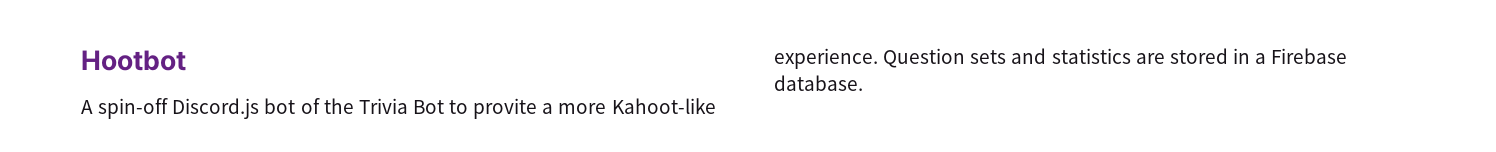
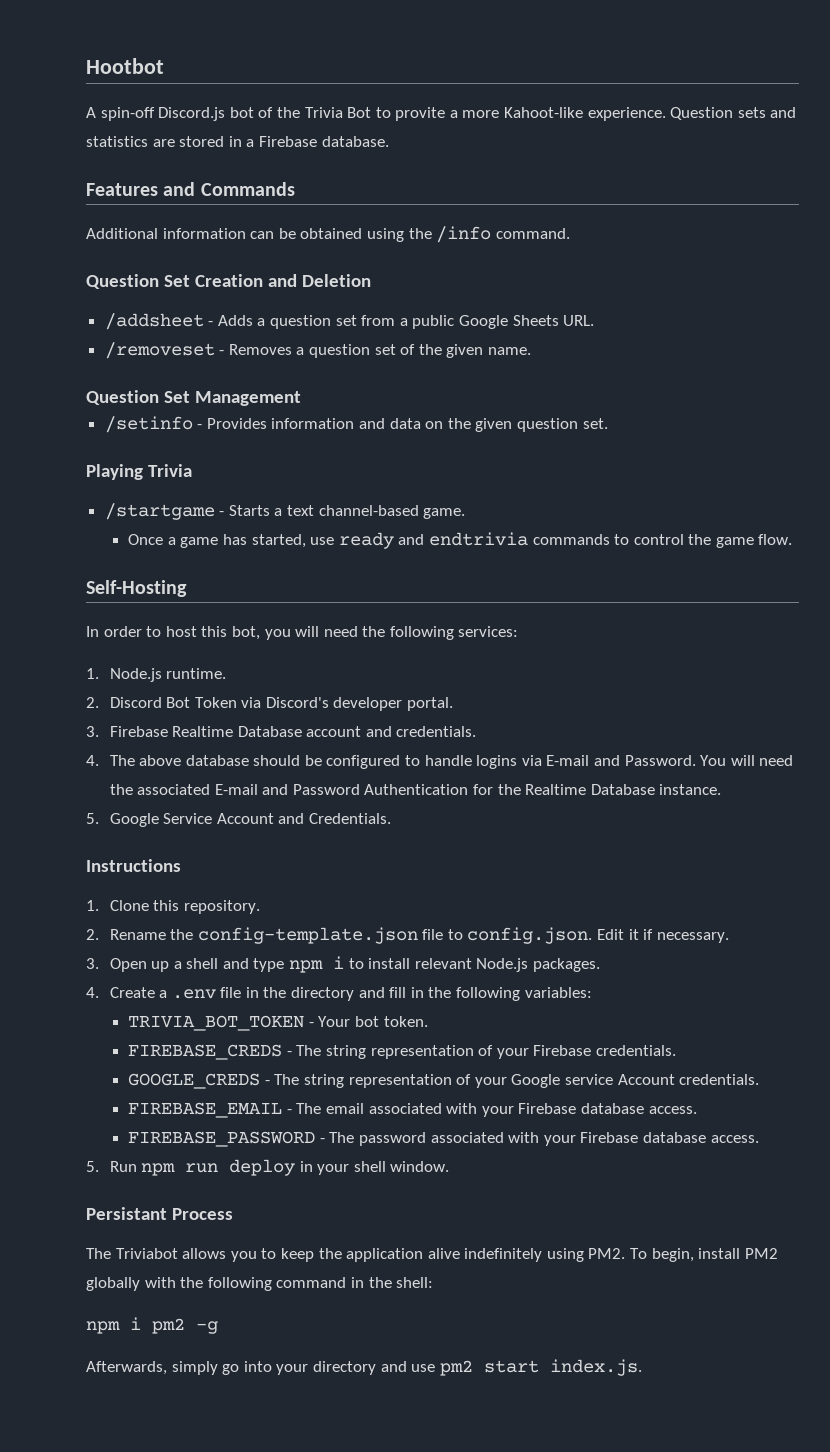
+ Features and Commands
+ Additional information can be obtained using the /info command.
+ Question Set Creation and Deletion
+ /addsheet - Adds a question set from a public Google Sheets URL.
+ /removeset - Removes a question set of the given name.
+ Question Set Management
+ /setinfo - Provides information and data on the given question set.
+ Playing Trivia
+ /startgame - Starts a text channel-based game.
+ Once a game has started, use ready and endtrivia commands to control the game flow.
+ Self-Hosting
+ In order to host this bot, you will need the following services:
+ 1. Node.js runtime.
+ 2. Discord Bot Token via Discord's developer portal.
+ 3. Firebase Realtime Database account and credentials.
+ 4. The above database should be configured to handle logins via E-mail and Password. You will need the associated E-mail and Password Authentication for the Realtime Database instance.
+ 5. Google Service Account and Credentials.
+ Instructions
+ 1. Clone this repository.
+ 2. Rename the config-template.json file to config.json. Edit it if necessary.
+ 3. Open up a shell and type npm i to install relevant Node.js packages.
+ 4. Create a .env file in the directory and fill in the following variables:
+ TRIVIA_BOT_TOKEN - Your bot token.
+ FIREBASE_CREDS - The string representation of your Firebase credentials.
+ GOOGLE_CREDS - The string representation of your Google service Account credentials.
+ FIREBASE_EMAIL - The email associated with your Firebase database access.
+ FIREBASE_PASSWORD - The password associated with your Firebase database access.
+ 5. Run npm run deploy in your shell window.
+ Persistant Process
+ The Triviabot allows you to keep the application alive indefinitely using PM2. To begin, install PM2 globally with the following command in the shell:
+ npm i pm2 -g
+ Afterwards, simply go into your directory and use pm2 start index.js.

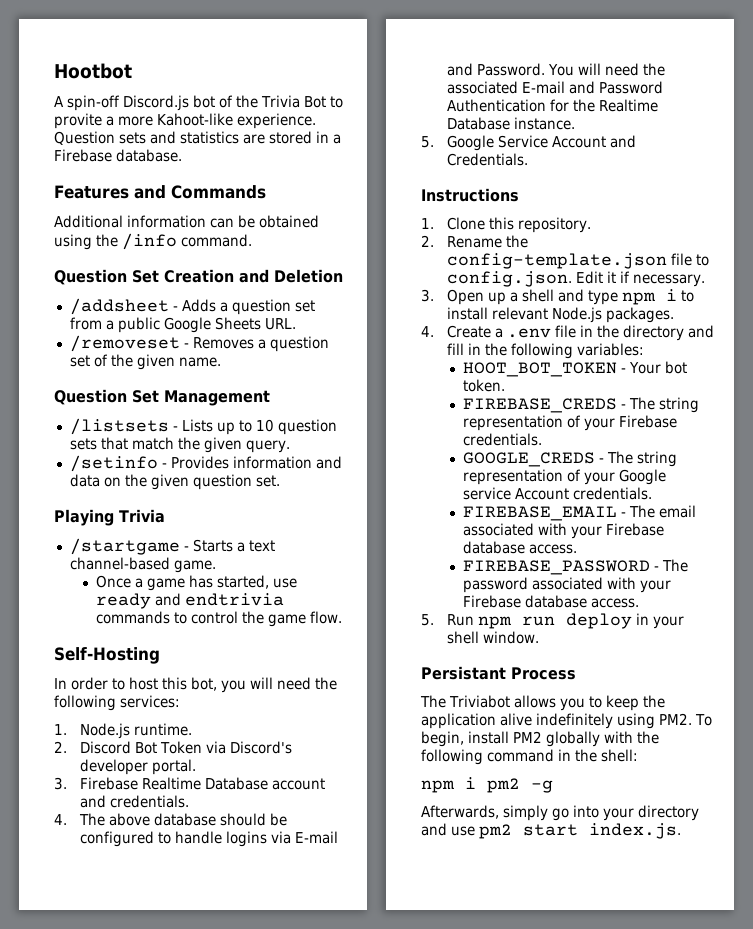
+ /listsets - Lists up to 10 question sets that match the given query.
- TRIVIA_BOT_TOKEN - Your bot token.
+ HOOT_BOT_TOKEN - Your bot token.

